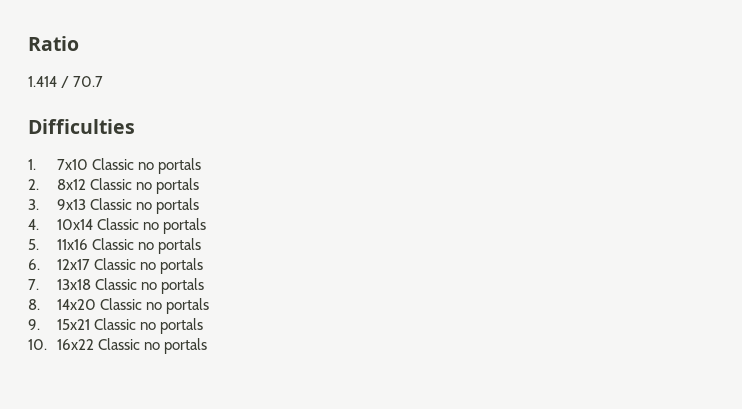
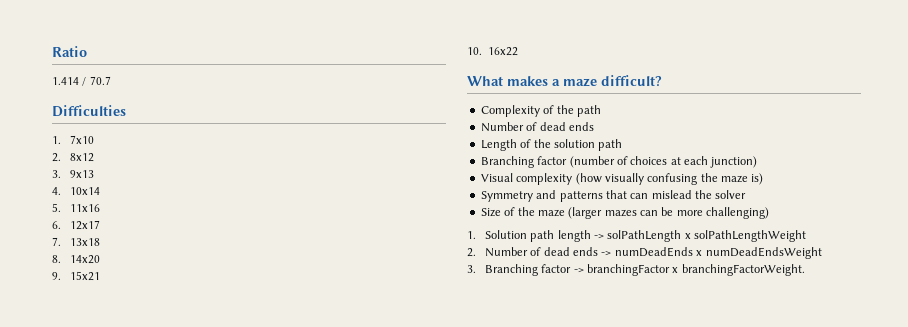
- 1. 7x10 Classic no portals
+ 1. 7x10
- 2. 8x12 Classic no portals
+ 2. 8x12
- 3. 9x13 Classic no portals
+ 3. 9x13
- 4. 10x14 Classic no portals
+ 4. 10x14
- 5. 11x16 Classic no portals
+ 5. 11x16
- 6. 12x17 Classic no portals
+ 6. 12x17
- 7. 13x18 Classic no portals
+ 7. 13x18
- 8. 14x20 Classic no portals
+ 8. 14x20
- 9. 15x21 Classic no portals
+ 9. 15x21
- 10. 16x22 Classic no portals
+ 10. 16x22
+ What makes a maze difficult?
+ Complexity of the path
+ Number of dead ends
+ Length of the solution path
+ Branching factor (number of choices at each junction)
+ Visual complexity (how visually confusing the maze is)
+ Symmetry and patterns that can mislead the solver
+ Size of the maze (larger mazes can be more challenging)
+ 1. Solution path length -> solPathLength x solPathLengthWeight
+ 2. Number of dead ends -> numDeadEnds x numDeadEndsWeight
+ 3. Branching factor -> branchingFactor x branchingFactorWeight.

